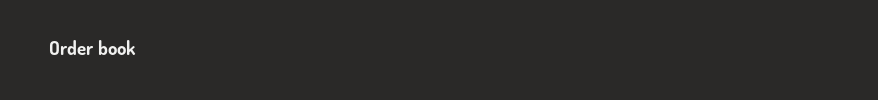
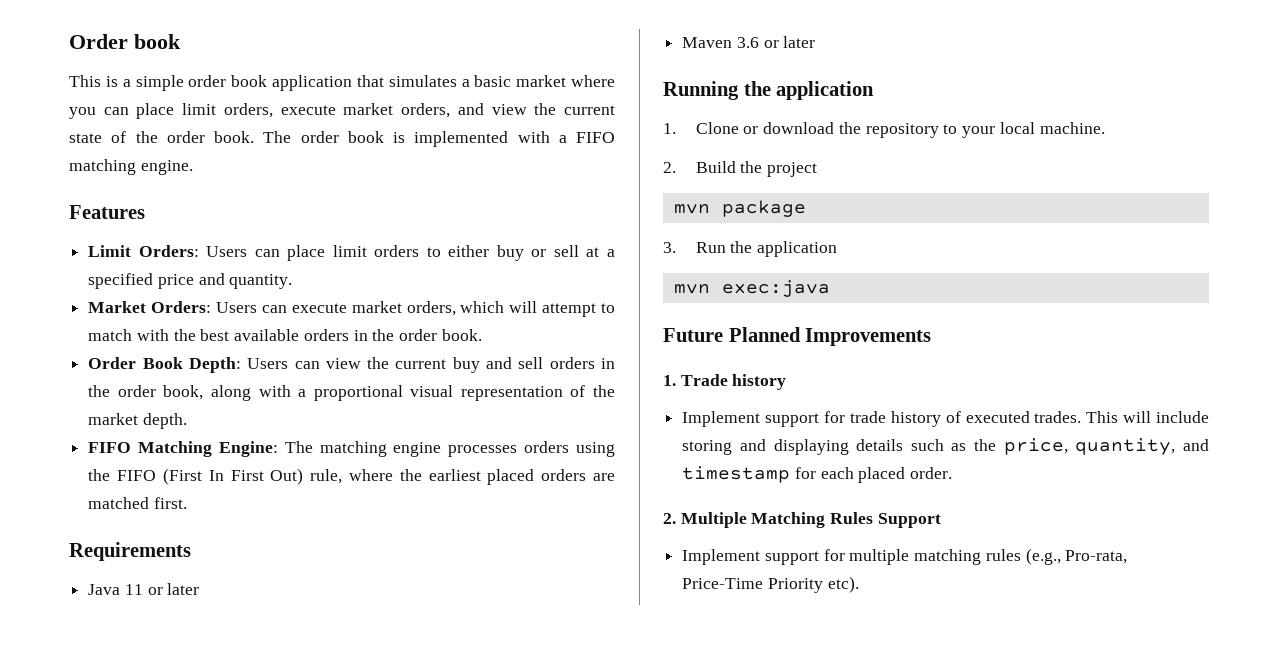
+ This is a simple order book application that simulates a basic market where you can place limit orders, execute market orders, and view the current state of the order book. The order book is implemented with a FIFO matching engine.
+ Features
+ Limit Orders: Users can place limit orders to either buy or sell at a specified price and quantity.
+ Market Orders: Users can execute market orders, which will attempt to match with the best available orders in the order book.
+ Order Book Depth: Users can view the current buy and sell orders in the order book, along with a proportional visual representation of the market depth.
+ FIFO Matching Engine: The matching engine processes orders using the FIFO (First In First Out) rule, where the earliest placed orders are matched first.
+ Requirements
+ Java 11 or later
+ Maven 3.6 or later
+ Running the application
+ 1. Clone or download the repository to your local machine.
+ 2. Build the project
+ mvn package
+ 3. Run the application
+ mvn exec:java
+ Future Planned Improvements
+ 1. Trade history
+ Implement support for trade history of executed trades. This will include storing and displaying details such as the price, quantity, and timestamp for each placed order.
+ 2. Multiple Matching Rules Support
+ Implement support for multiple matching rules (e.g., Pro-rata, Price-Time Priority etc).

